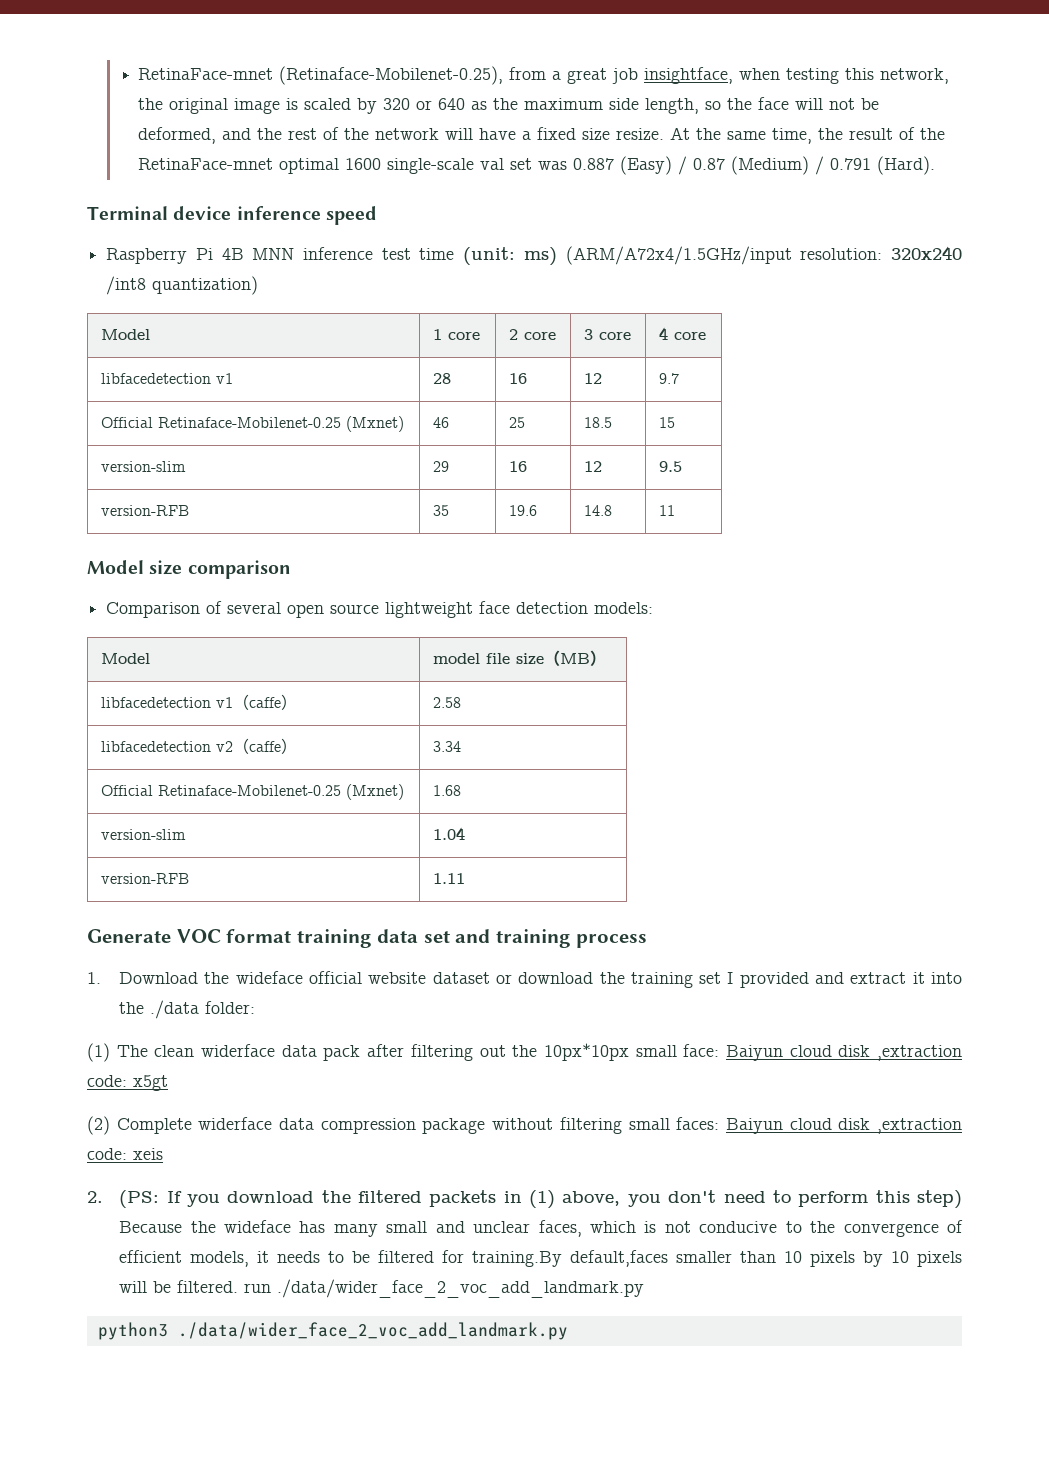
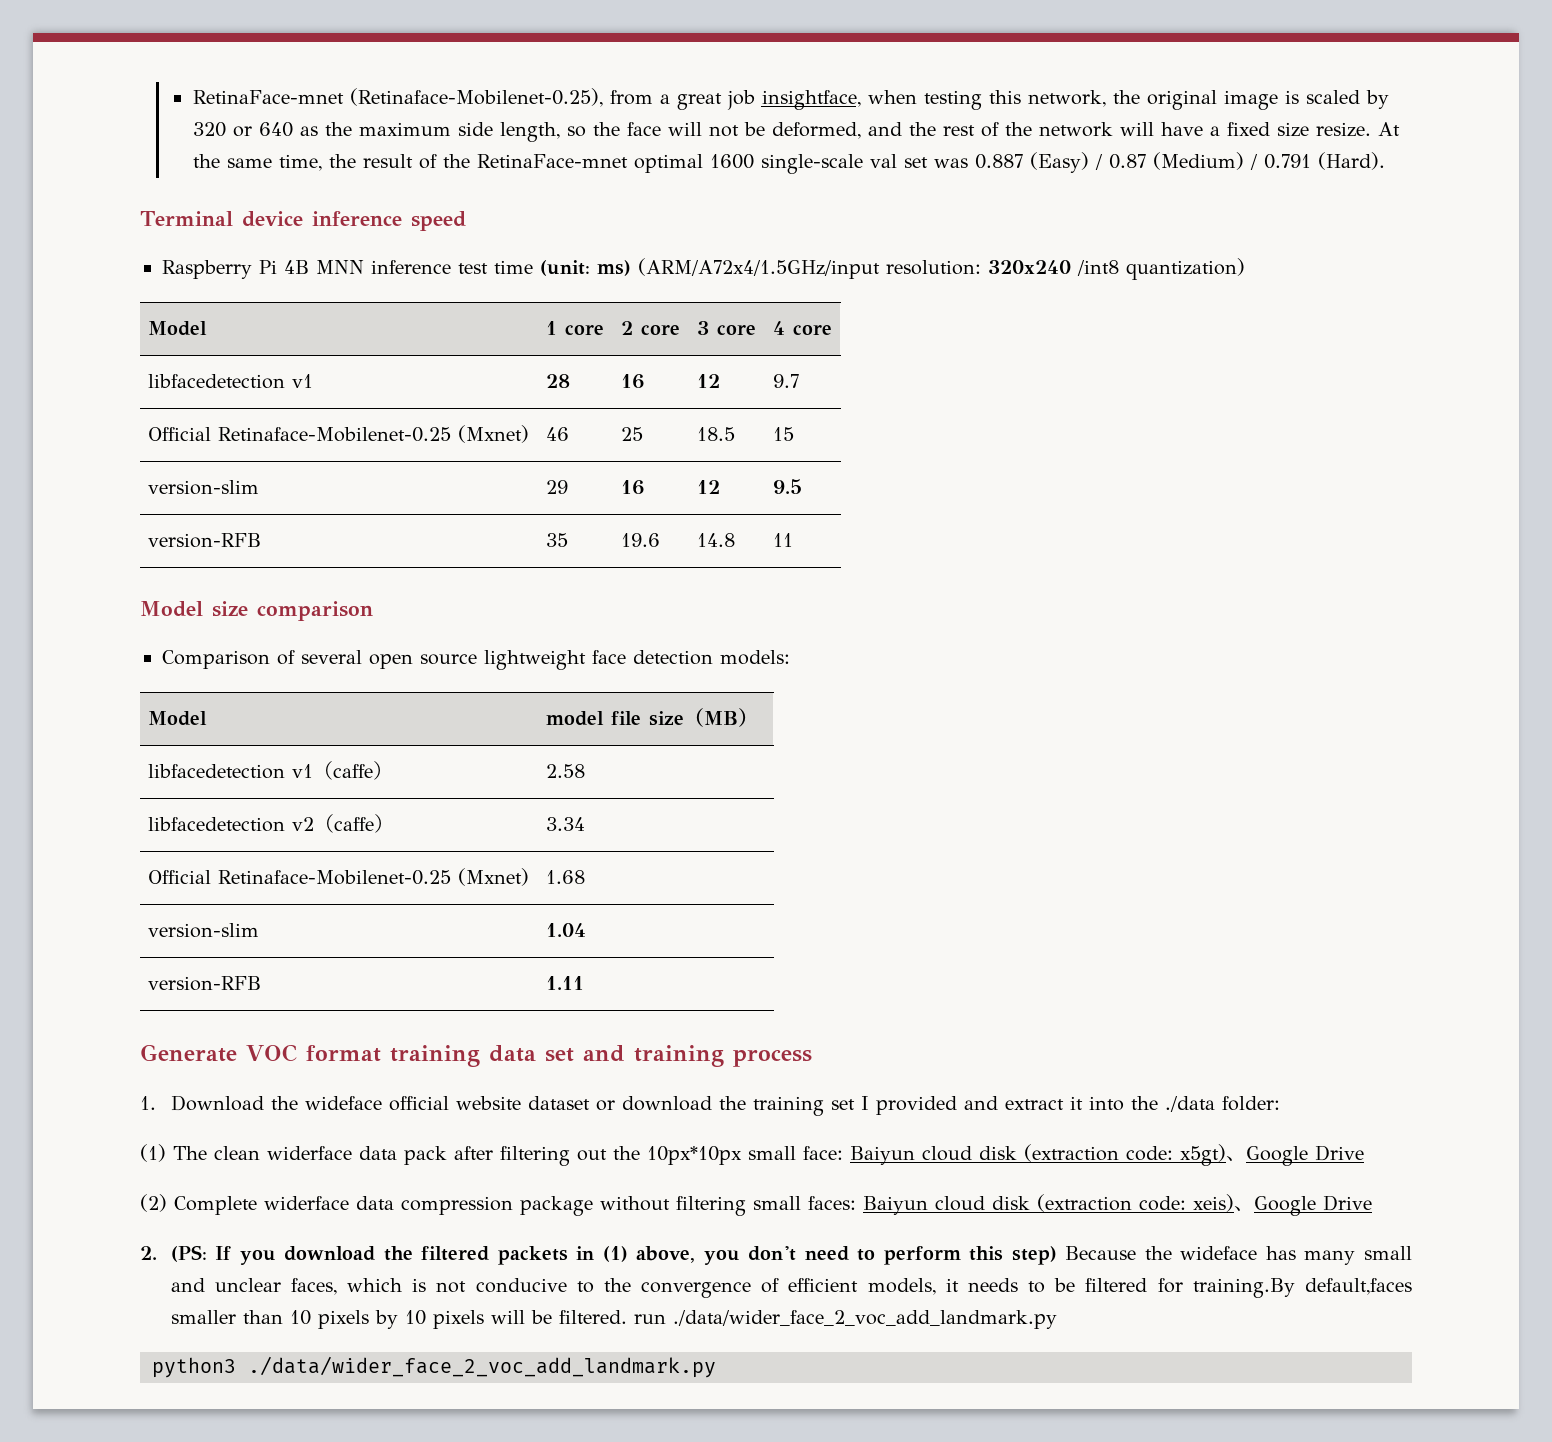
- (1) The clean widerface data pack after filtering out the 10px*10px small face: Baiyun cloud disk ,extraction code: x5gt
+ (1) The clean widerface data pack after filtering out the 10px*10px small face: Baiyun cloud disk (extraction code: x5gt)、Google Drive
- (2) Complete widerface data compression package without filtering small faces: Baiyun cloud disk ,extraction code: xeis
+ (2) Complete widerface data compression package without filtering small faces: Baiyun cloud disk (extraction code: xeis)、Google Drive

